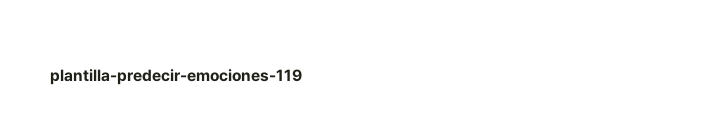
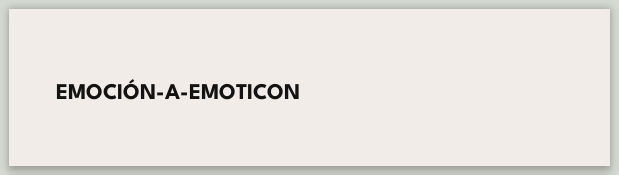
- plantilla-predecir-emociones-119
+ EMOCIÓN-A-EMOTICON

